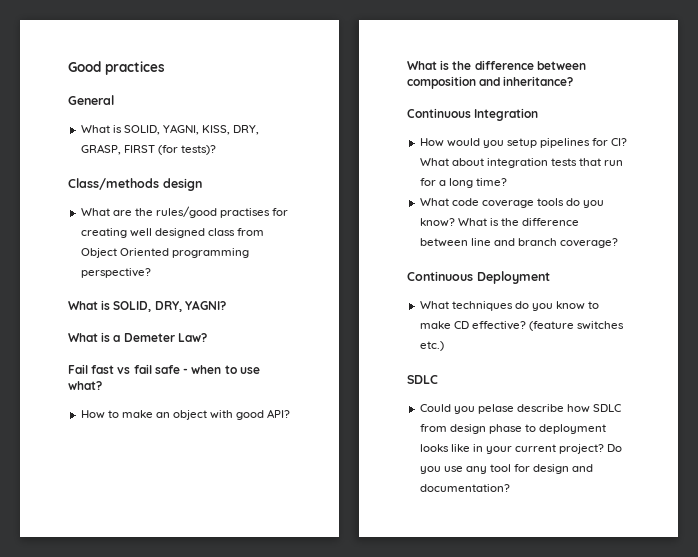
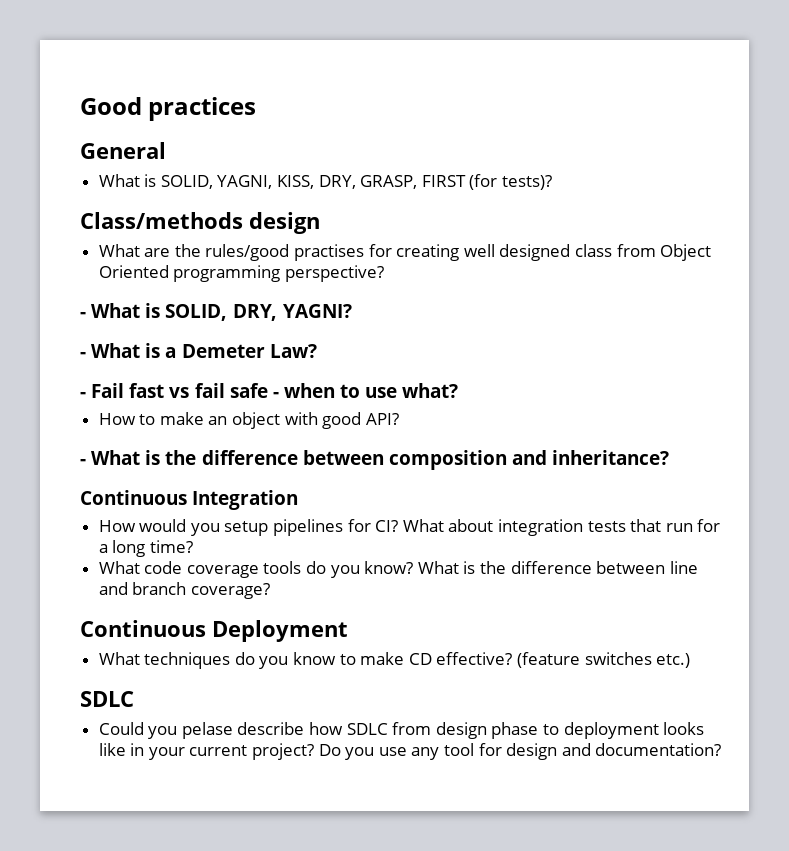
- What is SOLID, DRY, YAGNI?
+ - What is SOLID, DRY, YAGNI?
- What is a Demeter Law?
+ - What is a Demeter Law?
- Fail fast vs fail safe - when to use what?
+ - Fail fast vs fail safe - when to use what?
- What is the difference between composition and inheritance?
+ - What is the difference between composition and inheritance?

